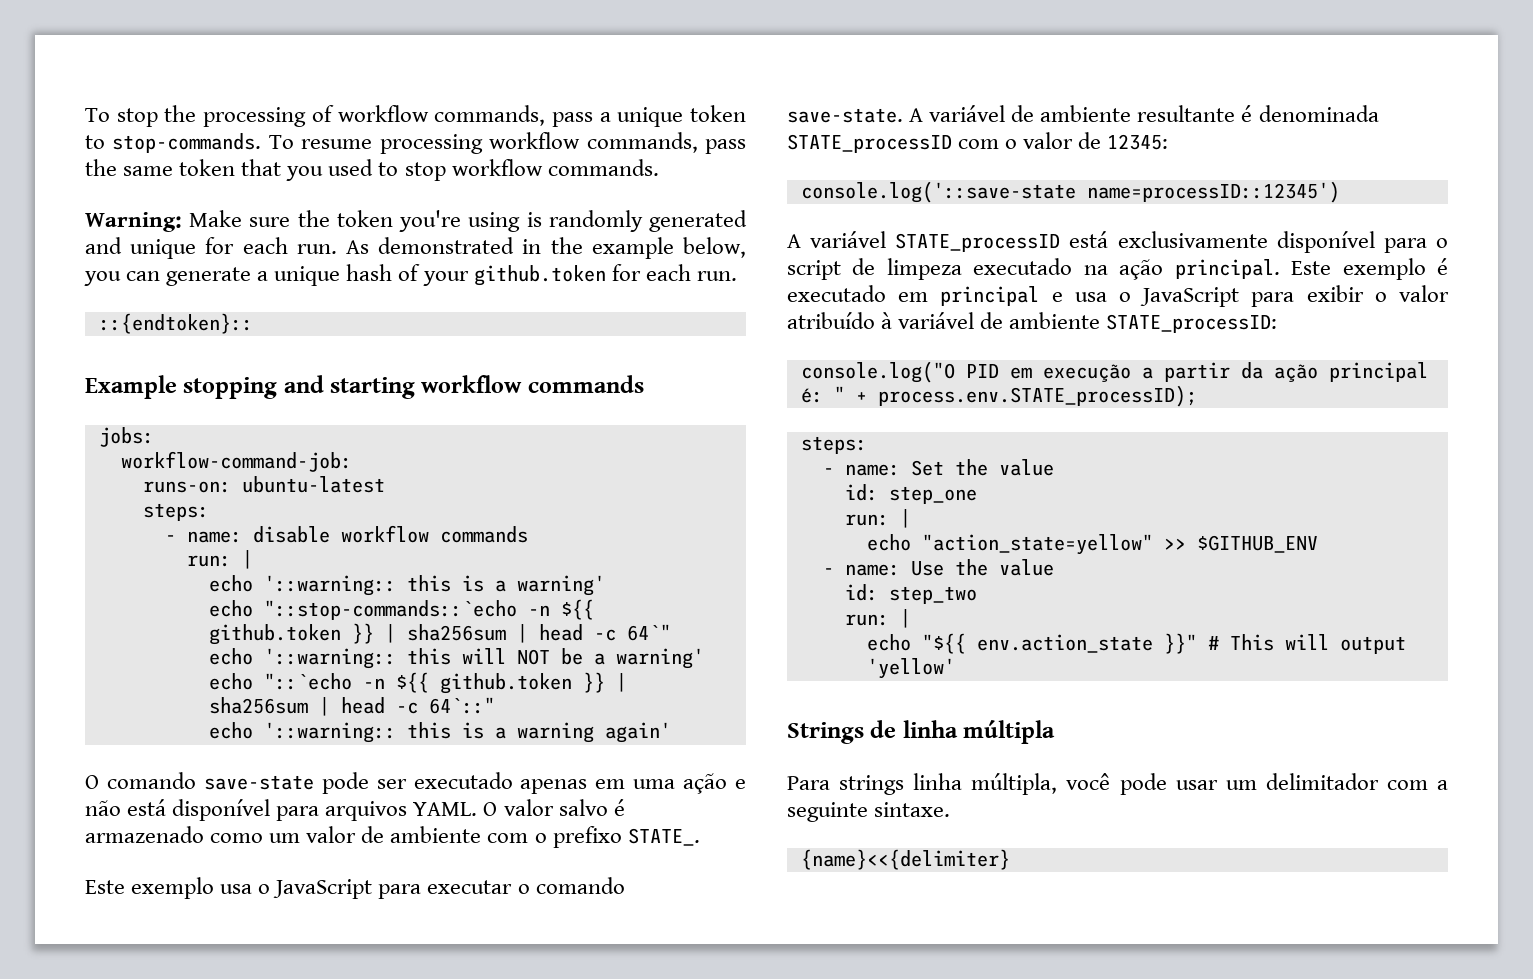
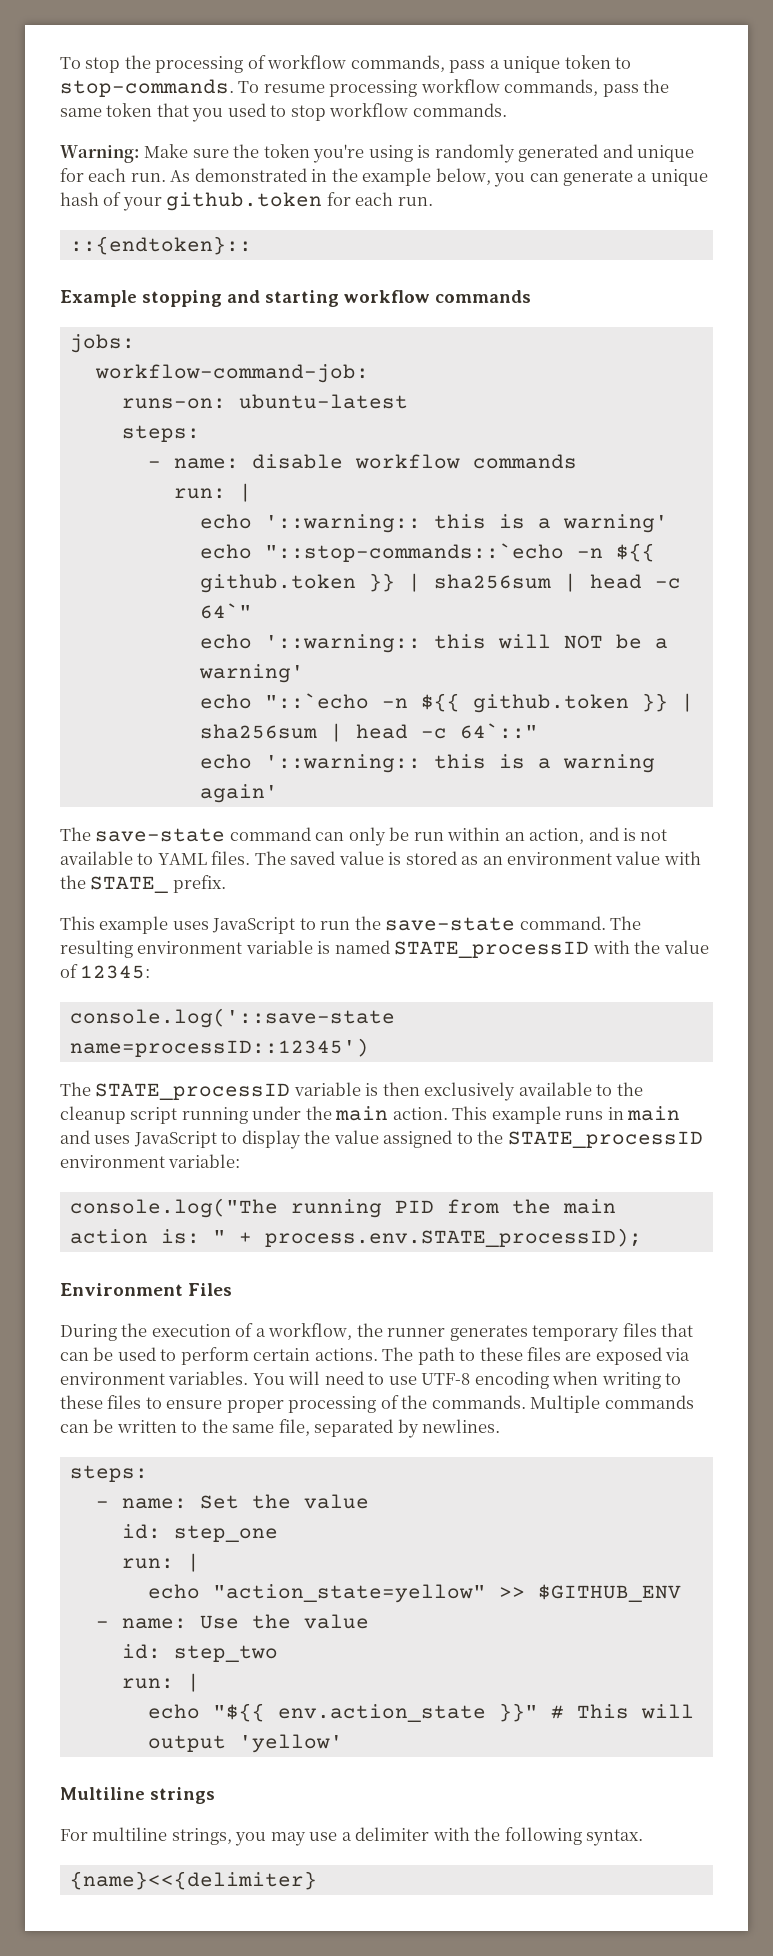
- O comando save-state pode ser executado apenas em uma ação e não está disponível para arquivos YAML. O valor salvo é armazenado como um valor de ambiente com o prefixo STATE_.
- Este exemplo usa o JavaScript para executar o comando save-state. A variável de ambiente resultante é denominada STATE_processID com o valor de 12345:
+ The save-state command can only be run within an action, and is not available to YAML files. The saved value is stored as an environment value with the STATE_ prefix.
+ This example uses JavaScript to run the save-state command. The resulting environment variable is named STATE_processID with the value of 12345:
  console.log('::save-state name=processID::12345')
- A variável STATE_processID está exclusivamente disponível para o script de limpeza executado na ação principal. Este exemplo é executado em principal e usa o JavaScript para exibir o valor atribuído à variável de ambiente STATE_processID:
- console.log("O PID em execução a partir da ação principal é: " + process.env.STATE_processID);
+ The STATE_processID variable is then exclusively available to the cleanup script running under the main action. This example runs in main and uses JavaScript to display the value assigned to the STATE_processID environment variable:
+ console.log("The running PID from the main action is: " + process.env.STATE_processID);
+ Environment Files
+ During the execution of a workflow, the runner generates temporary files that can be used to perform certain actions. The path to these files are exposed via environment variables. You will need to use UTF-8 encoding when writing to these files to ensure proper processing of the commands. Multiple commands can be written to the same file, separated by newlines.
- Strings de linha múltipla
- Para strings linha múltipla, você pode usar um delimitador com a seguinte sintaxe.
+ Multiline strings
+ For multiline strings, you may use a delimiter with the following syntax.

